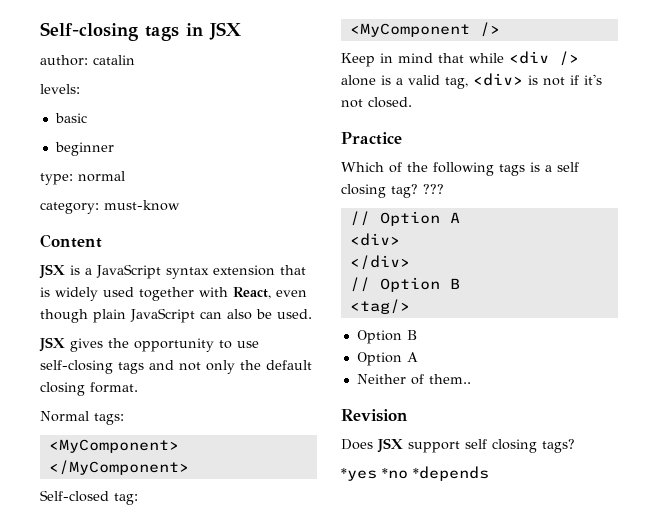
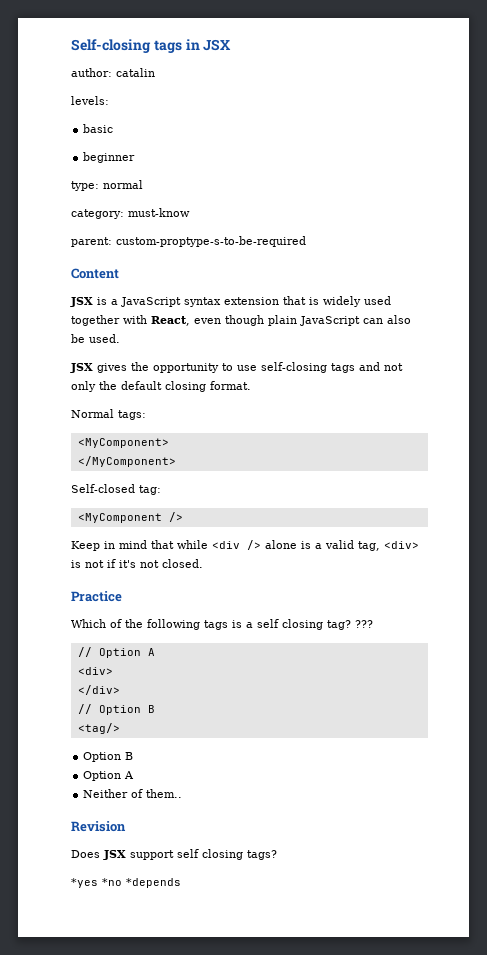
+ parent: custom-proptype-s-to-be-required

